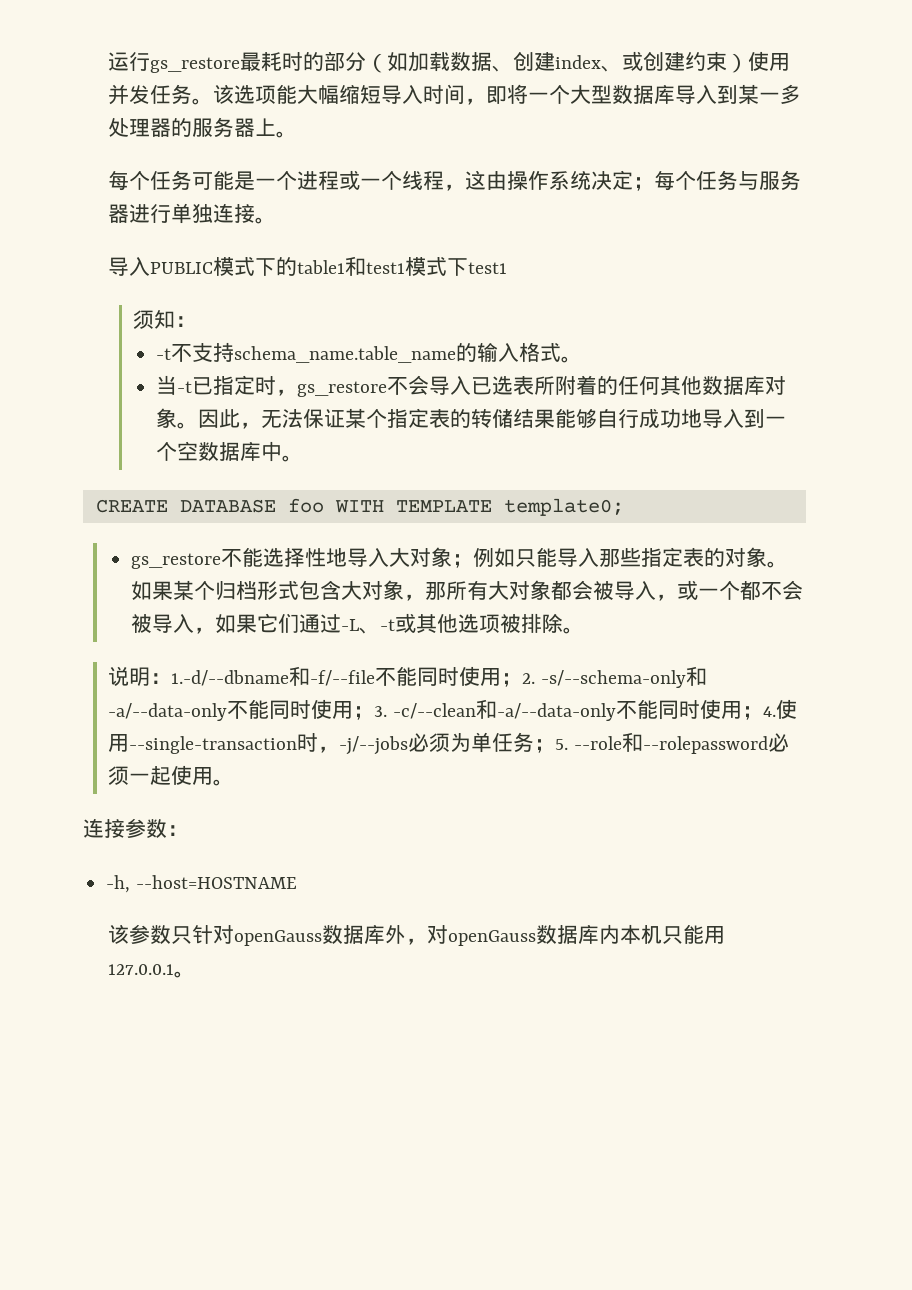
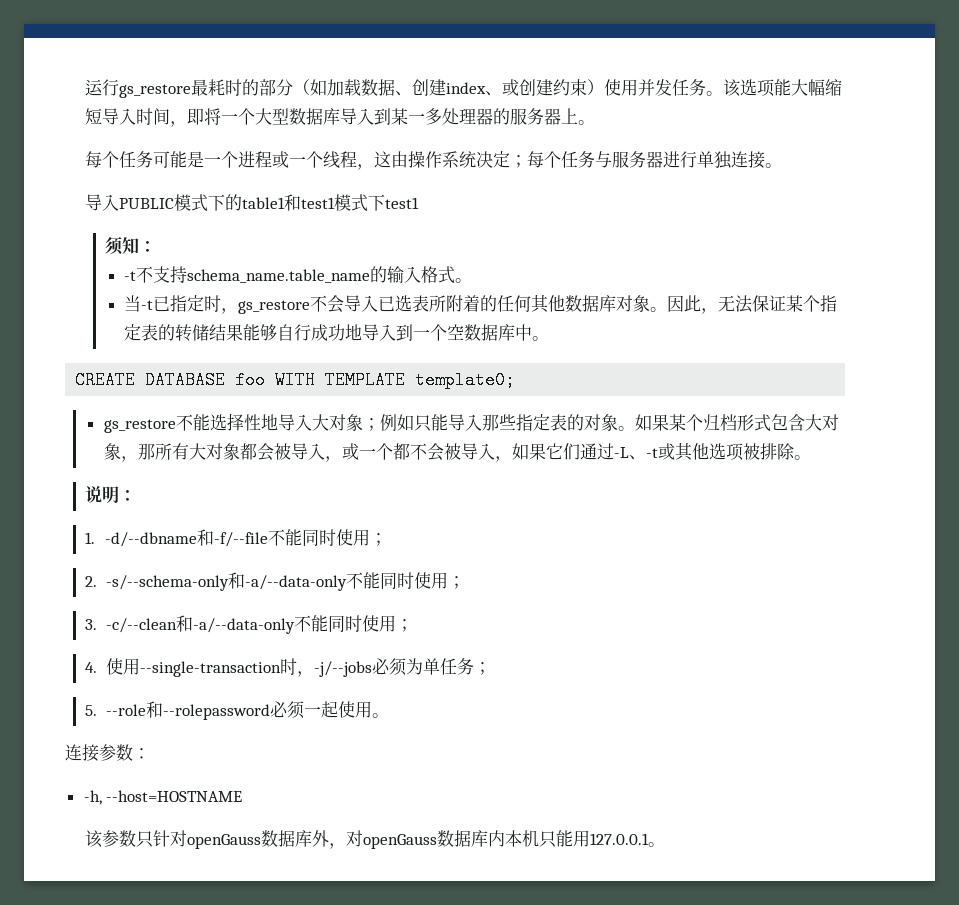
- 说明：1.-d/--dbname和-f/--file不能同时使用；2. -s/--schema-only和-a/--data-only不能同时使用；3. -c/--clean和-a/--data-only不能同时使用；4.使用--single-transaction时，-j/--jobs必须为单任务；5. --role和--rolepassword必须一起使用。
+ 说明：
+ 1. -d/--dbname和-f/--file不能同时使用；
+ 2. -s/--schema-only和-a/--data-only不能同时使用；
+ 3. -c/--clean和-a/--data-only不能同时使用；
+ 4.使用--single-transaction时，-j/--jobs必须为单任务；
+ 5. --role和--rolepassword必须一起使用。

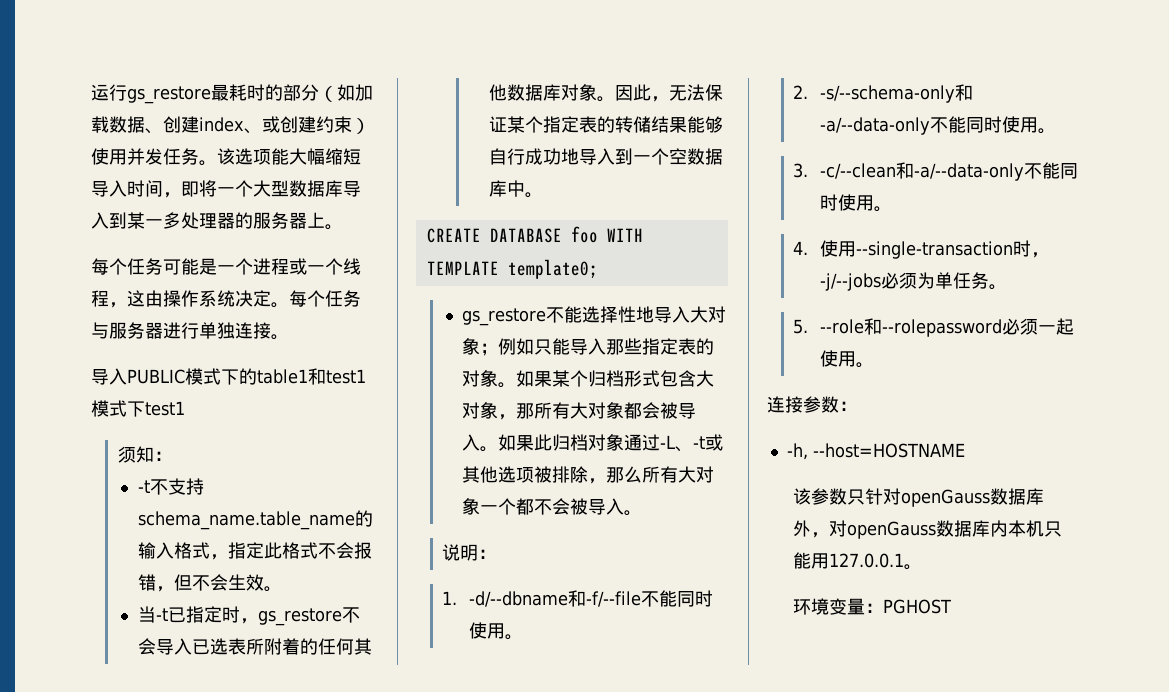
- 每个任务可能是一个进程或一个线程，这由操作系统决定；每个任务与服务器进行单独连接。
+ 每个任务可能是一个进程或一个线程，这由操作系统决定。每个任务与服务器进行单独连接。
- -t不支持schema_name.table_name的输入格式。
+ -t不支持schema_name.table_name的输入格式，指定此格式不会报错，但不会生效。
- 如果某个归档形式包含大对象，那所有大对象都会被导入，或一个都不会被导入，如果它们通过-L、-t或其他选项被排除。
+ 如果某个归档形式包含大对象，那所有大对象都会被导入。如果此归档对象通过-L、-t或其他选项被排除，那么所有大对象一个都不会被导入。
- 1. -d/--dbname和-f/--file不能同时使用；
+ 1. -d/--dbname和-f/--file不能同时使用。
- 2. -s/--schema-only和-a/--data-only不能同时使用；
+ 2. -s/--schema-only和-a/--data-only不能同时使用。
- 3. -c/--clean和-a/--data-only不能同时使用；
+ 3. -c/--clean和-a/--data-only不能同时使用。
- 4.使用--single-transaction时，-j/--jobs必须为单任务；
+ 4.使用--single-transaction时，-j/--jobs必须为单任务。
+ 环境变量：PGHOST

